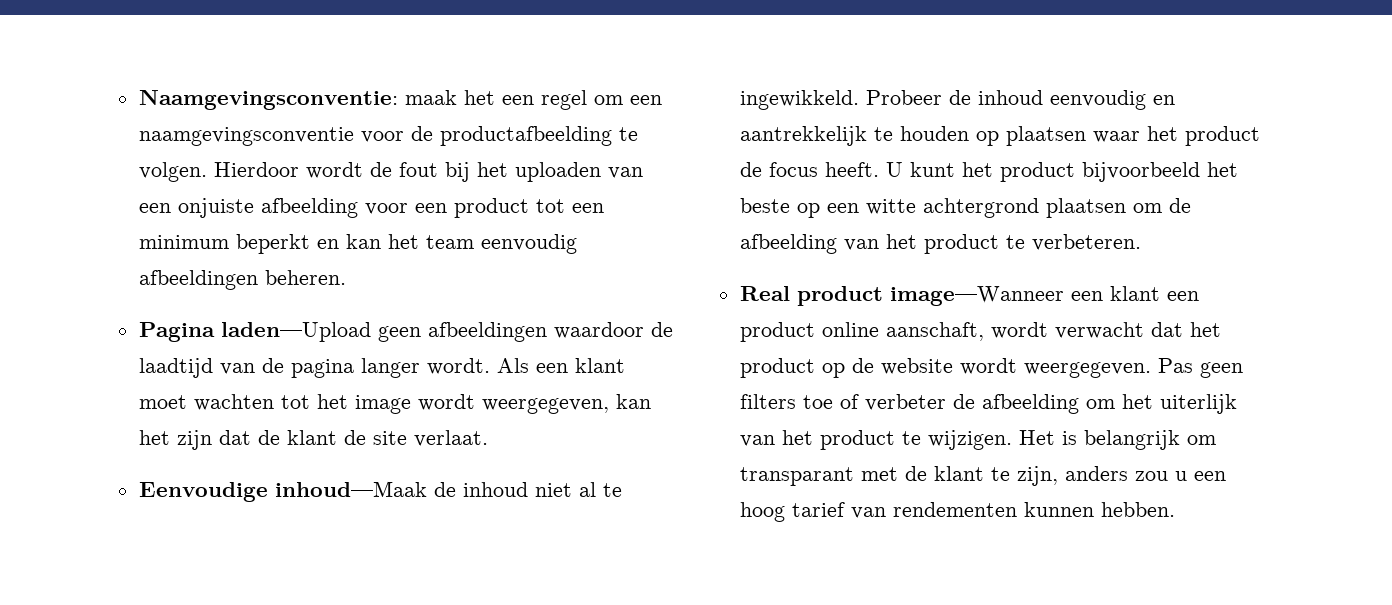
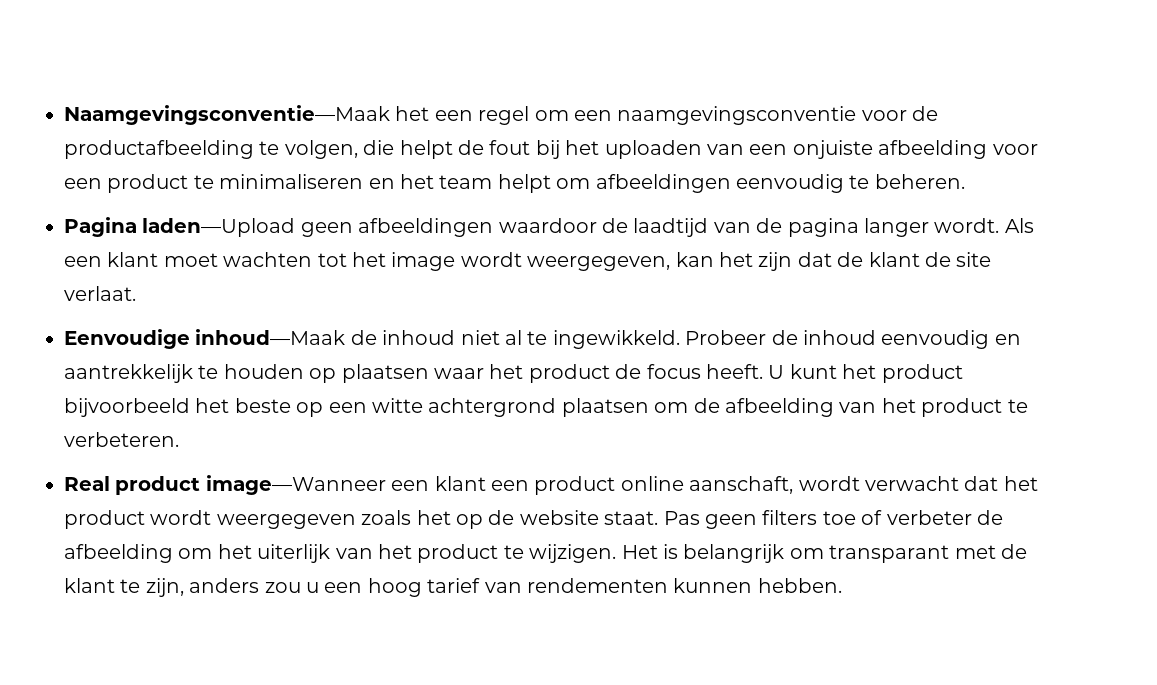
- Naamgevingsconventie: maak het een regel om een naamgevingsconventie voor de productafbeelding te volgen. Hierdoor wordt de fout bij het uploaden van een onjuiste afbeelding voor een product tot een minimum beperkt en kan het team eenvoudig afbeeldingen beheren.
+ Naamgevingsconventie—Maak het een regel om een naamgevingsconventie voor de productafbeelding te volgen, die helpt de fout bij het uploaden van een onjuiste afbeelding voor een product te minimaliseren en het team helpt om afbeeldingen eenvoudig te beheren.
- Real product image—Wanneer een klant een product online aanschaft, wordt verwacht dat het product op de website wordt weergegeven.
+ Real product image—Wanneer een klant een product online aanschaft, wordt verwacht dat het product wordt weergegeven zoals het op de website staat.

